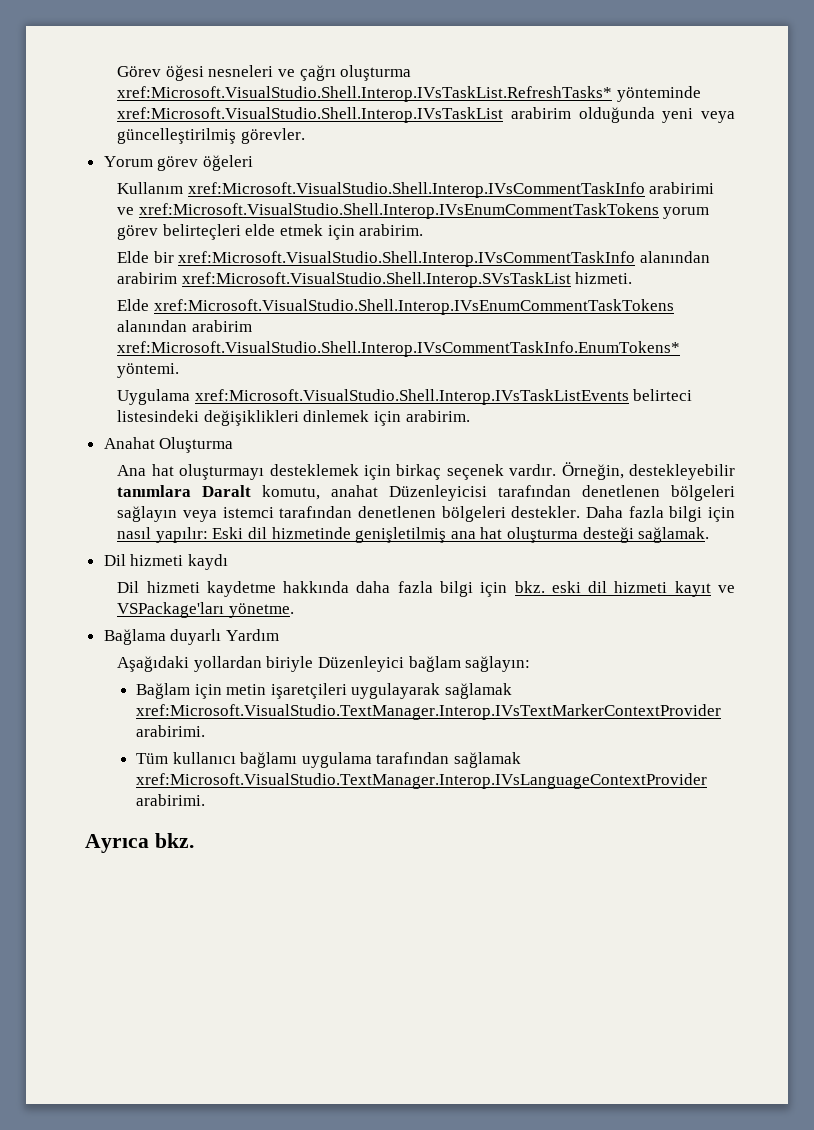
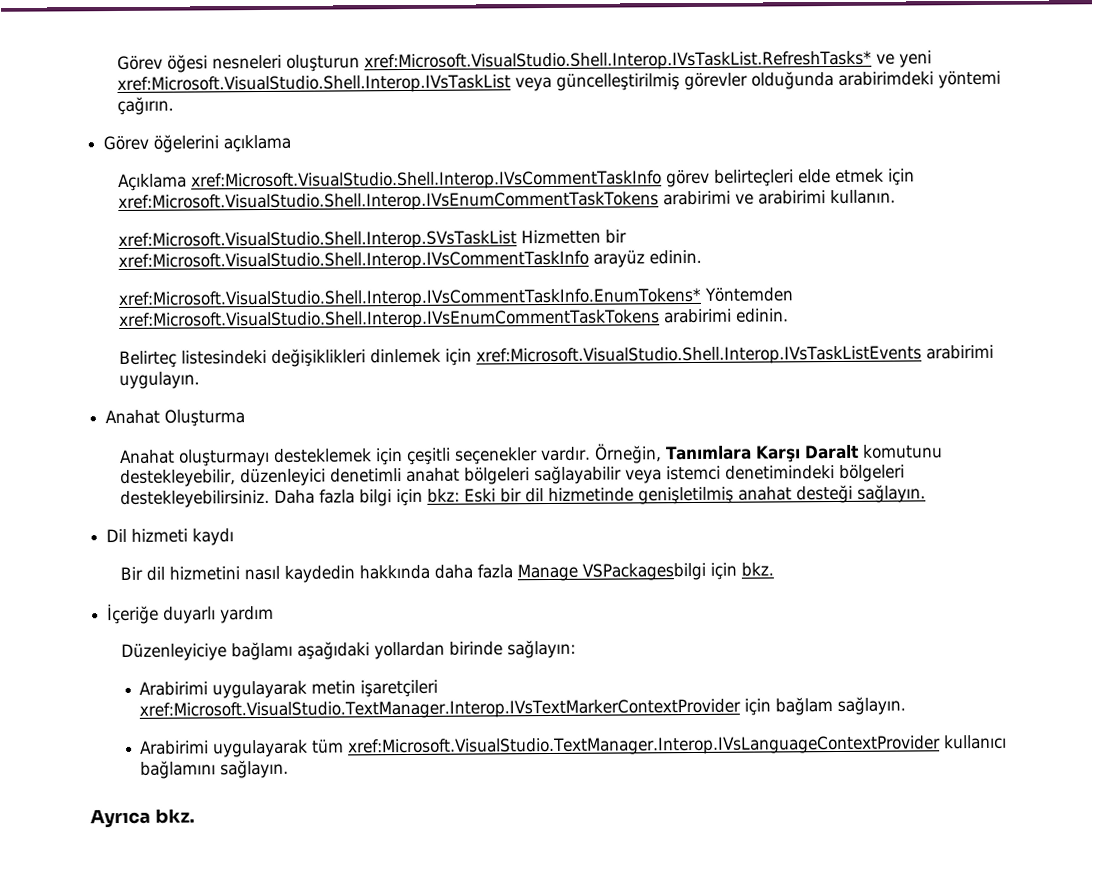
- Görev öğesi nesneleri ve çağrı oluşturma xref:Microsoft.VisualStudio.Shell.Interop.IVsTaskList.RefreshTasks* yönteminde xref:Microsoft.VisualStudio.Shell.Interop.IVsTaskList arabirim olduğunda yeni veya güncelleştirilmiş görevler.
- Yorum görev öğeleri
- Kullanım xref:Microsoft.VisualStudio.Shell.Interop.IVsCommentTaskInfo arabirimi ve xref:Microsoft.VisualStudio.Shell.Interop.IVsEnumCommentTaskTokens yorum görev belirteçleri elde etmek için arabirim.
- Elde bir xref:Microsoft.VisualStudio.Shell.Interop.IVsCommentTaskInfo alanından arabirim xref:Microsoft.VisualStudio.Shell.Interop.SVsTaskList hizmeti.
- Elde xref:Microsoft.VisualStudio.Shell.Interop.IVsEnumCommentTaskTokens alanından arabirim xref:Microsoft.VisualStudio.Shell.Interop.IVsCommentTaskInfo.EnumTokens* yöntemi.
- Uygulama xref:Microsoft.VisualStudio.Shell.Interop.IVsTaskListEvents belirteci listesindeki değişiklikleri dinlemek için arabirim.
+ Görev öğesi nesneleri oluşturun xref:Microsoft.VisualStudio.Shell.Interop.IVsTaskList.RefreshTasks* ve yeni xref:Microsoft.VisualStudio.Shell.Interop.IVsTaskList veya güncelleştirilmiş görevler olduğunda arabirimdeki yöntemi çağırın.
+ Görev öğelerini açıklama
+ Açıklama xref:Microsoft.VisualStudio.Shell.Interop.IVsCommentTaskInfo görev belirteçleri elde etmek için xref:Microsoft.VisualStudio.Shell.Interop.IVsEnumCommentTaskTokens arabirimi ve arabirimi kullanın.
+ xref:Microsoft.VisualStudio.Shell.Interop.SVsTaskList Hizmetten bir xref:Microsoft.VisualStudio.Shell.Interop.IVsCommentTaskInfo arayüz edinin.
+ xref:Microsoft.VisualStudio.Shell.Interop.IVsCommentTaskInfo.EnumTokens* Yöntemden xref:Microsoft.VisualStudio.Shell.Interop.IVsEnumCommentTaskTokens arabirimi edinin.
+ Belirteç listesindeki değişiklikleri dinlemek için xref:Microsoft.VisualStudio.Shell.Interop.IVsTaskListEvents arabirimi uygulayın.
- Ana hat oluşturmayı desteklemek için birkaç seçenek vardır. Örneğin, destekleyebilir tanımlara Daralt komutu, anahat Düzenleyicisi tarafından denetlenen bölgeleri sağlayın veya istemci tarafından denetlenen bölgeleri destekler. Daha fazla bilgi için nasıl yapılır: Eski dil hizmetinde genişletilmiş ana hat oluşturma desteği sağlamak.
+ Anahat oluşturmayı desteklemek için çeşitli seçenekler vardır. Örneğin, Tanımlara Karşı Daralt komutunu destekleyebilir, düzenleyici denetimli anahat bölgeleri sağlayabilir veya istemci denetimindeki bölgeleri destekleyebilirsiniz. Daha fazla bilgi için bkz: Eski bir dil hizmetinde genişletilmiş anahat desteği sağlayın.
  Dil hizmeti kaydı
- Dil hizmeti kaydetme hakkında daha fazla bilgi için bkz. eski dil hizmeti kayıt ve VSPackage'ları yönetme.
- Bağlama duyarlı Yardım
- Aşağıdaki yollardan biriyle Düzenleyici bağlam sağlayın:
- Bağlam için metin işaretçileri uygulayarak sağlamak xref:Microsoft.VisualStudio.TextManager.Interop.IVsTextMarkerContextProvider arabirimi.
- Tüm kullanıcı bağlamı uygulama tarafından sağlamak xref:Microsoft.VisualStudio.TextManager.Interop.IVsLanguageContextProvider arabirimi.
+ Bir dil hizmetini nasıl kaydedin hakkında daha fazla Manage VSPackagesbilgi için bkz.
+ İçeriğe duyarlı yardım
+ Düzenleyiciye bağlamı aşağıdaki yollardan birinde sağlayın:
+ Arabirimi uygulayarak metin işaretçileri xref:Microsoft.VisualStudio.TextManager.Interop.IVsTextMarkerContextProvider için bağlam sağlayın.
+ Arabirimi uygulayarak tüm xref:Microsoft.VisualStudio.TextManager.Interop.IVsLanguageContextProvider kullanıcı bağlamını sağlayın.

